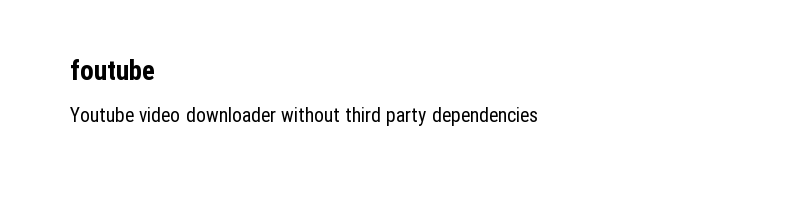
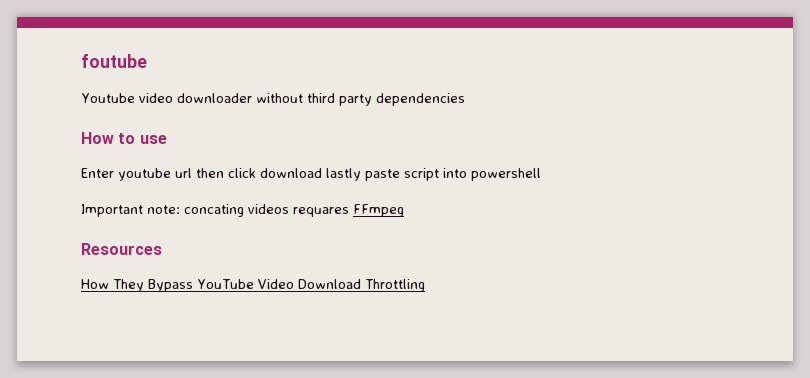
+ How to use
+ Enter youtube url then click download lastly paste script into powershell
+ Important note: concating videos requares FFmpeg
+ Resources
+ How They Bypass YouTube Video Download Throttling

